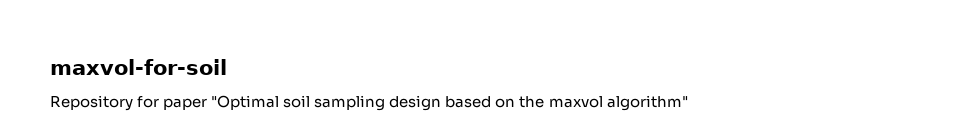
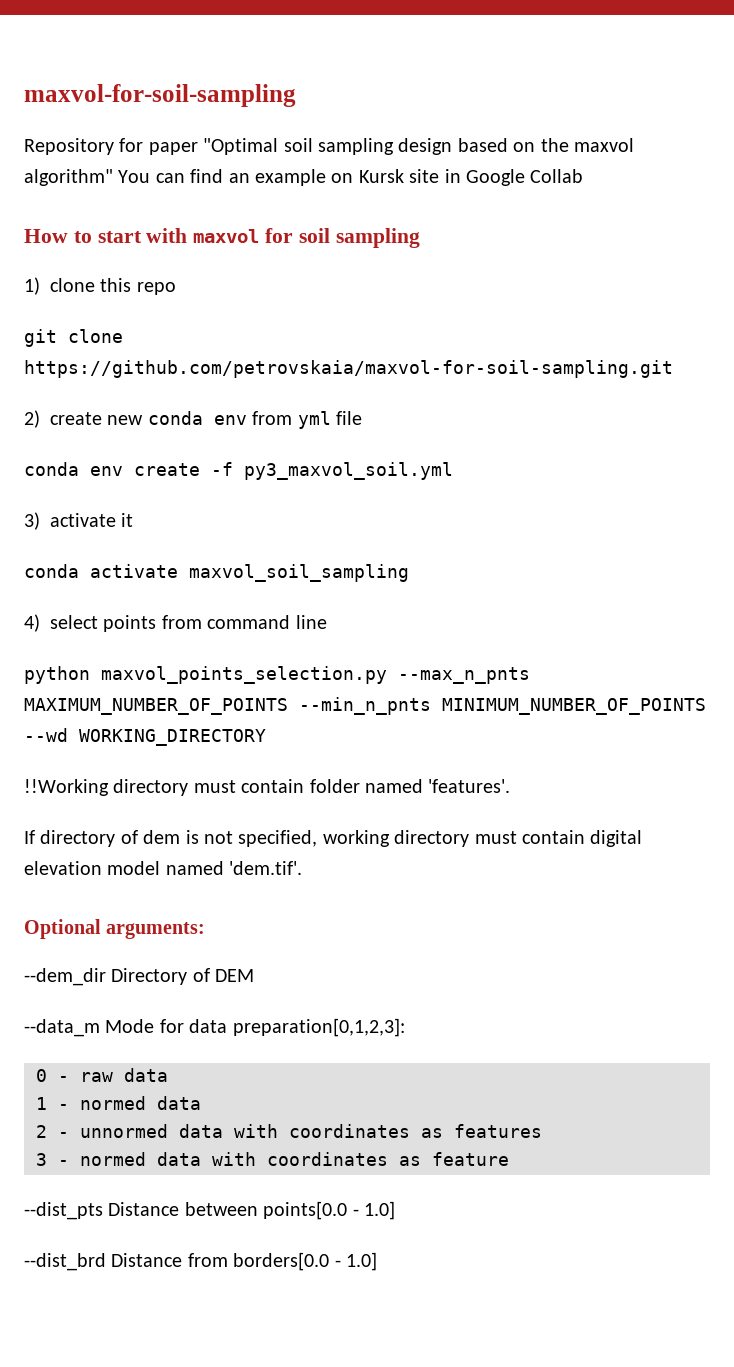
- maxvol-for-soil
+ maxvol-for-soil-sampling
- Repository for paper "Optimal soil sampling design based on the maxvol algorithm"
+ Repository for paper "Optimal soil sampling design based on the maxvol algorithm" You can find an example on Kursk site in Google Collab
+ How to start with maxvol for soil sampling
+ 1) clone this repo
+ git clone https://github.com/petrovskaia/maxvol-for-soil-sampling.git
+ 2) create new conda env from yml file
+ conda env create -f py3_maxvol_soil.yml
+ 3) activate it
+ conda activate maxvol_soil_sampling
+ 4) select points from command line
+ python maxvol_points_selection.py --max_n_pnts MAXIMUM_NUMBER_OF_POINTS --min_n_pnts MINIMUM_NUMBER_OF_POINTS --wd WORKING_DIRECTORY
+ !!Working directory must contain folder named 'features'.
+ If directory of dem is not specified, working directory must contain digital elevation model named 'dem.tif'.
+ Optional arguments:
+ --dem_dir Directory of DEM
+ --data_m Mode for data preparation[0,1,2,3]:
+ 0 - raw data
+ 1 - normed data
+ 2 - unnormed data with coordinates as features
+ 3 - normed data with coordinates as feature
+ --dist_pts Distance between points[0.0 - 1.0]
+ --dist_brd Distance from borders[0.0 - 1.0]

